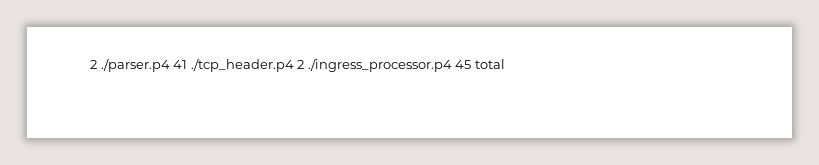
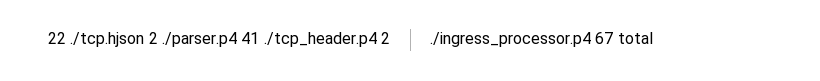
- 2 ./parser.p4 41 ./tcp_header.p4 2 ./ingress_processor.p4 45 total
+ 22 ./tcp.hjson 2 ./parser.p4 41 ./tcp_header.p4 2 ./ingress_processor.p4 67 total

